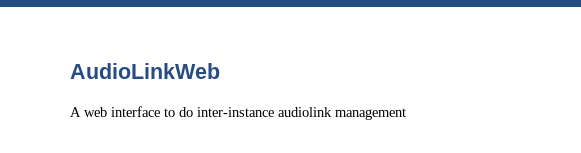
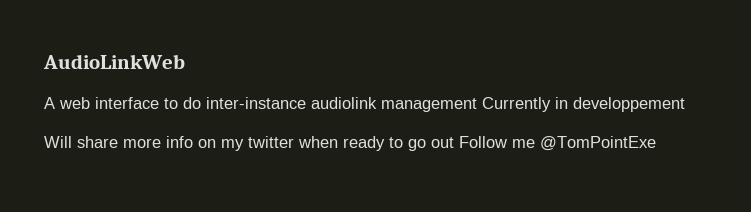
- A web interface to do inter-instance audiolink management
+ A web interface to do inter-instance audiolink management Currently in developpement
+ Will share more info on my twitter when ready to go out Follow me @TomPointExe

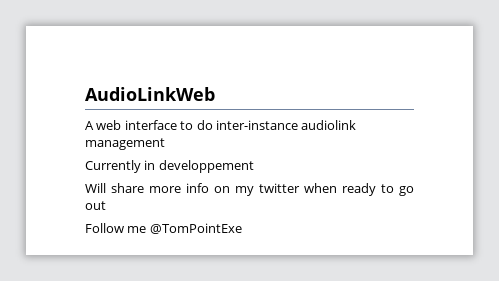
- A web interface to do inter-instance audiolink management Currently in developpement
+ A web interface to do inter-instance audiolink management
+ Currently in developpement
- Will share more info on my twitter when ready to go out Follow me @TomPointExe
+ Will share more info on my twitter when ready to go out
+ Follow me @TomPointExe

